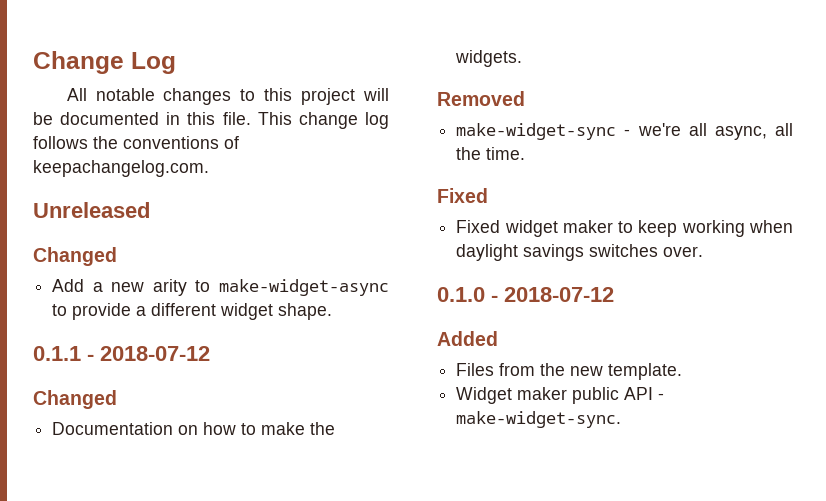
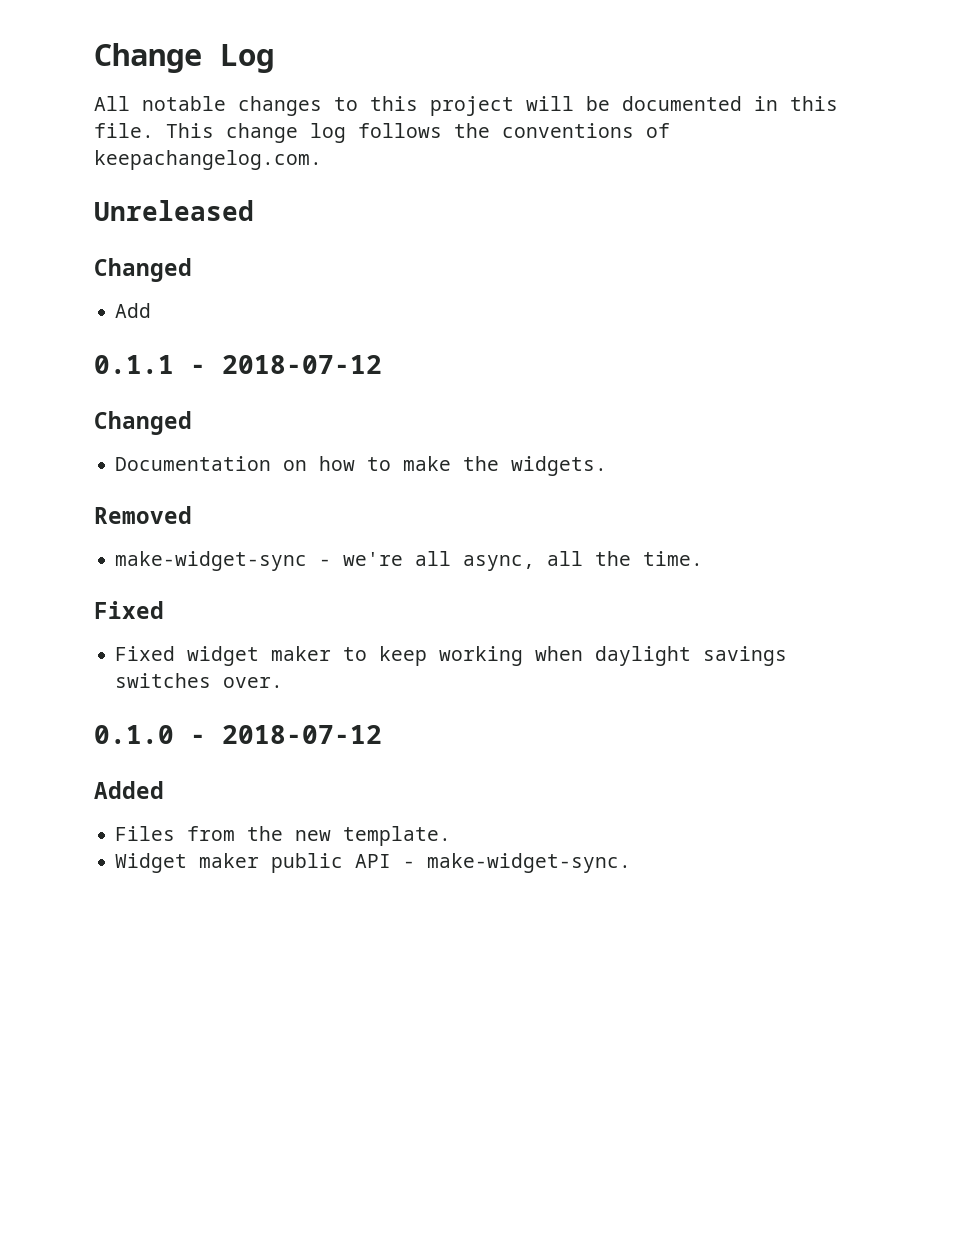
- Add a new arity to make-widget-async to provide a different widget shape.
+ Add

